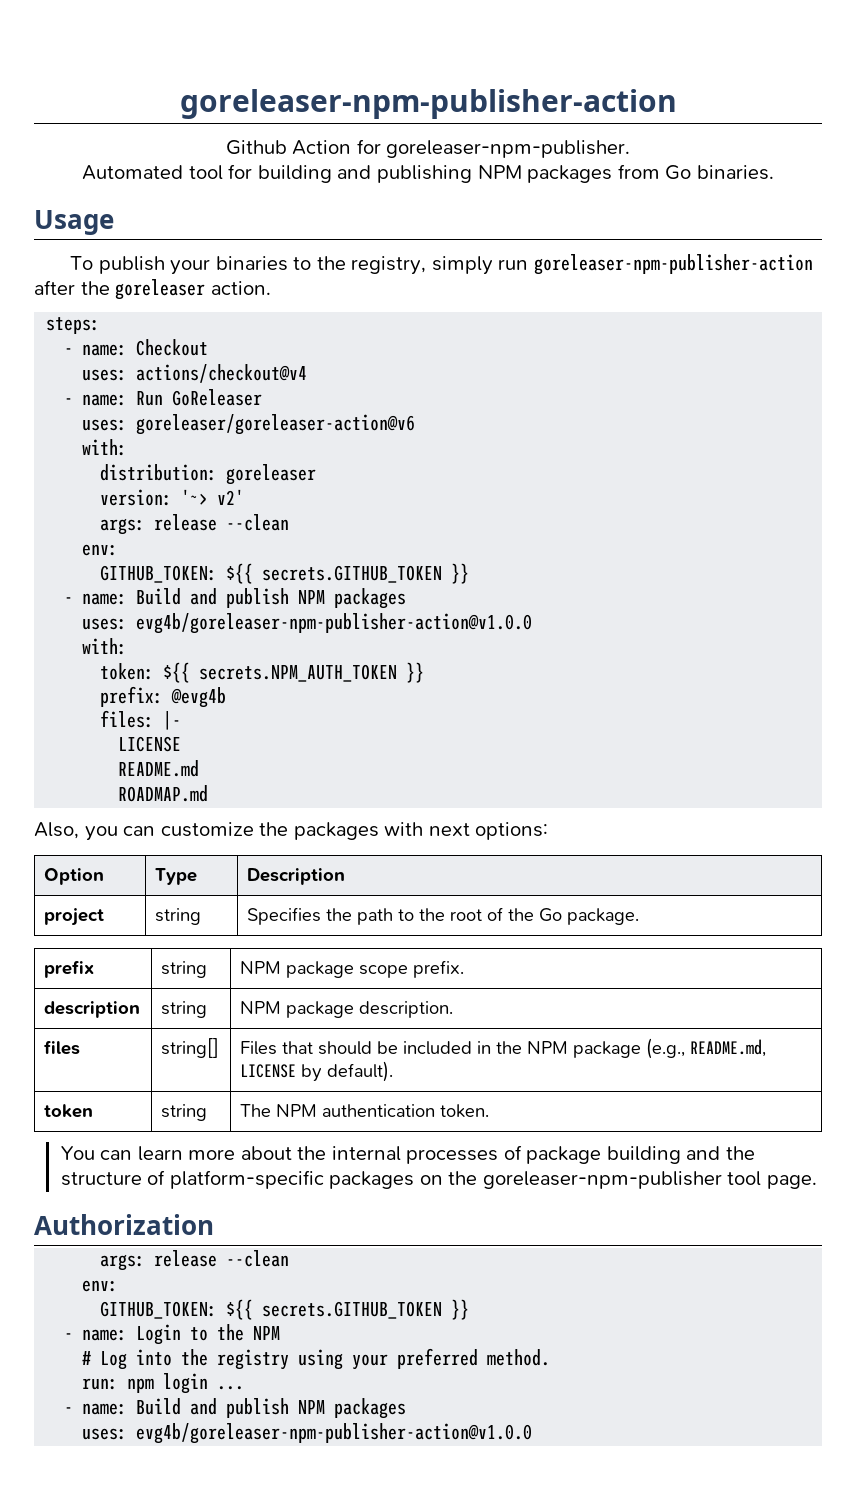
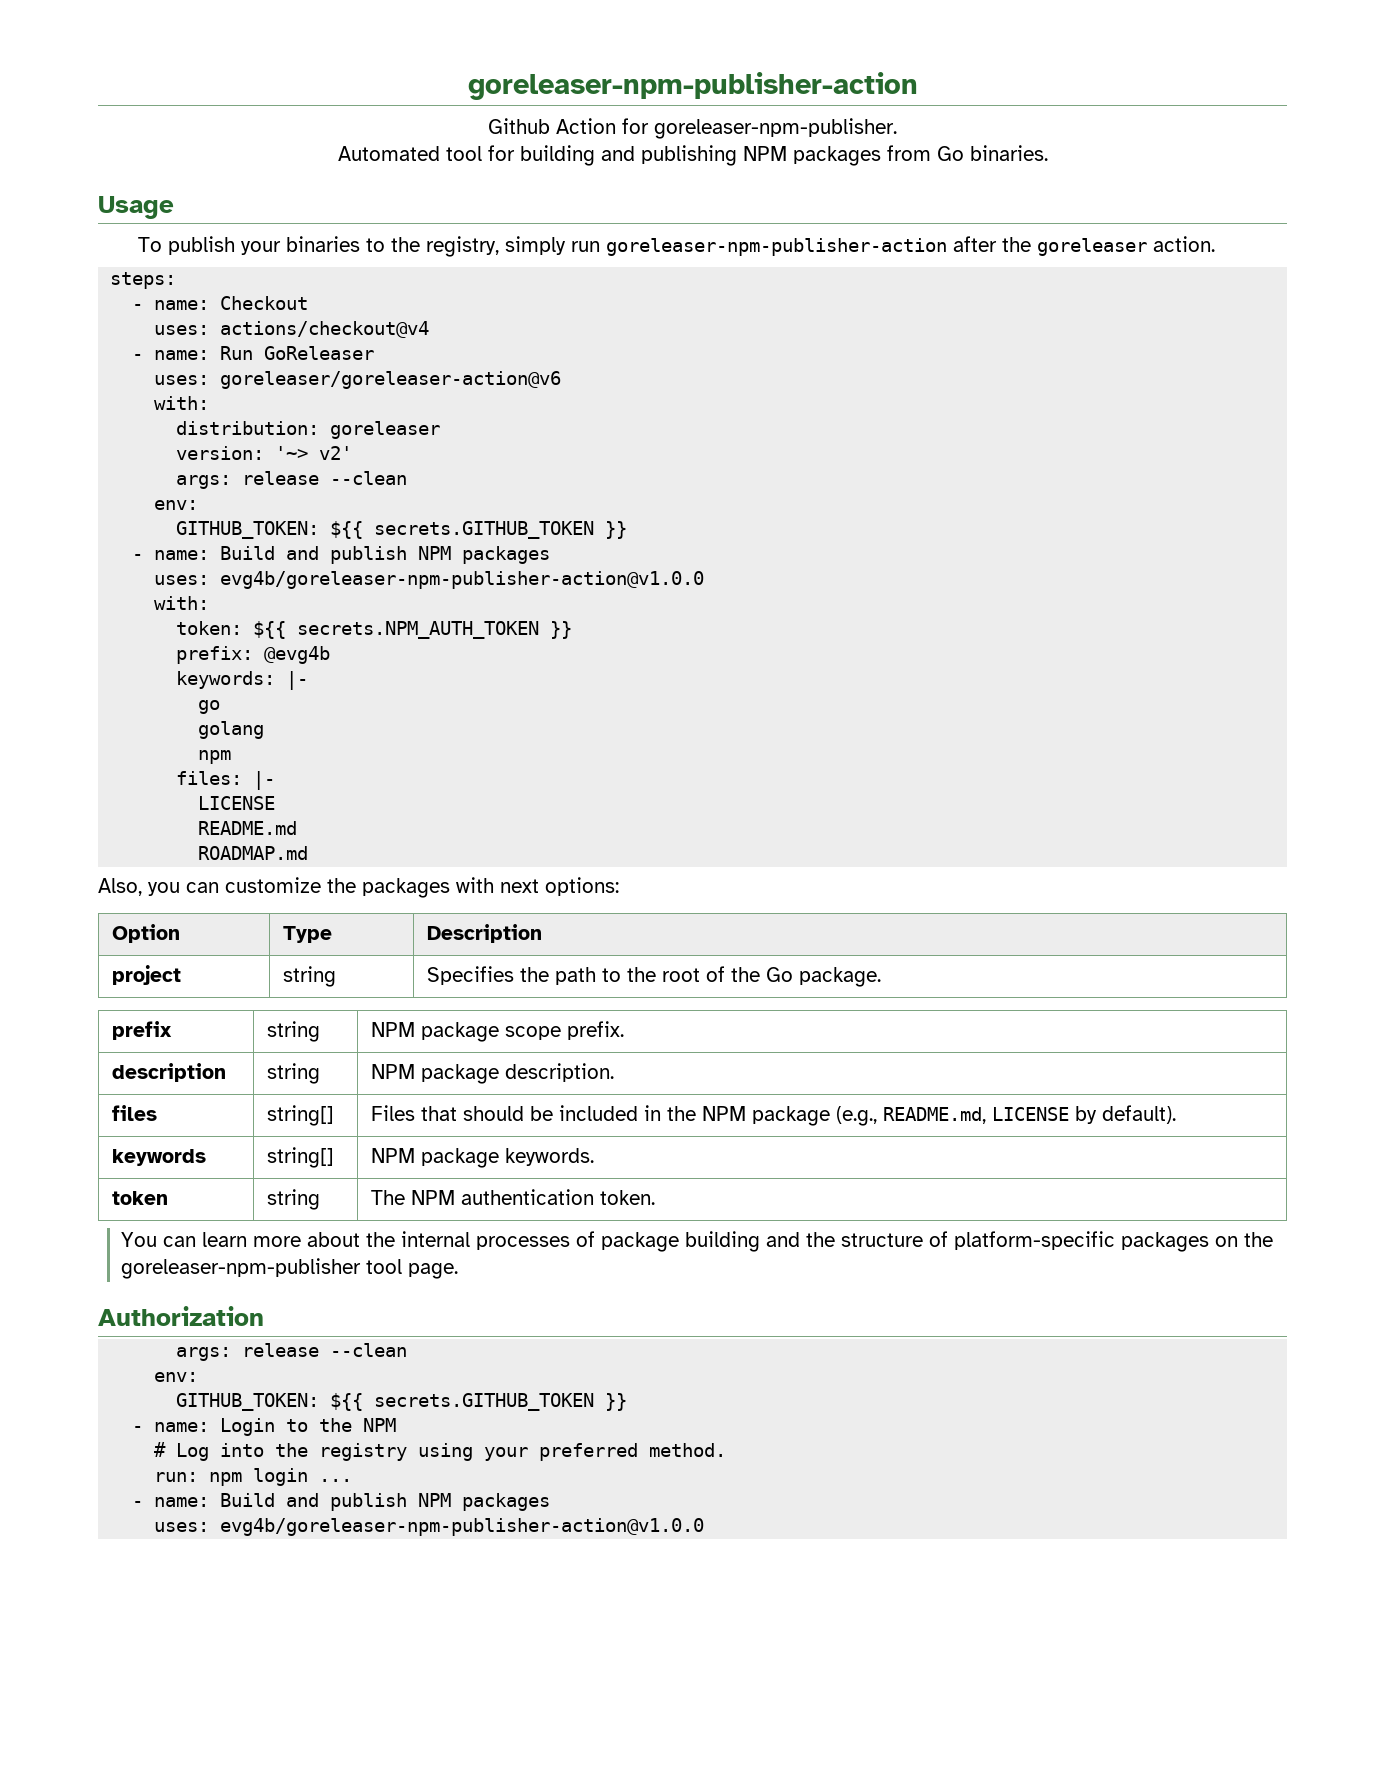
+ keywords: |-
+ go
+ golang
+ npm
+ keywords | string[] | NPM package keywords.

